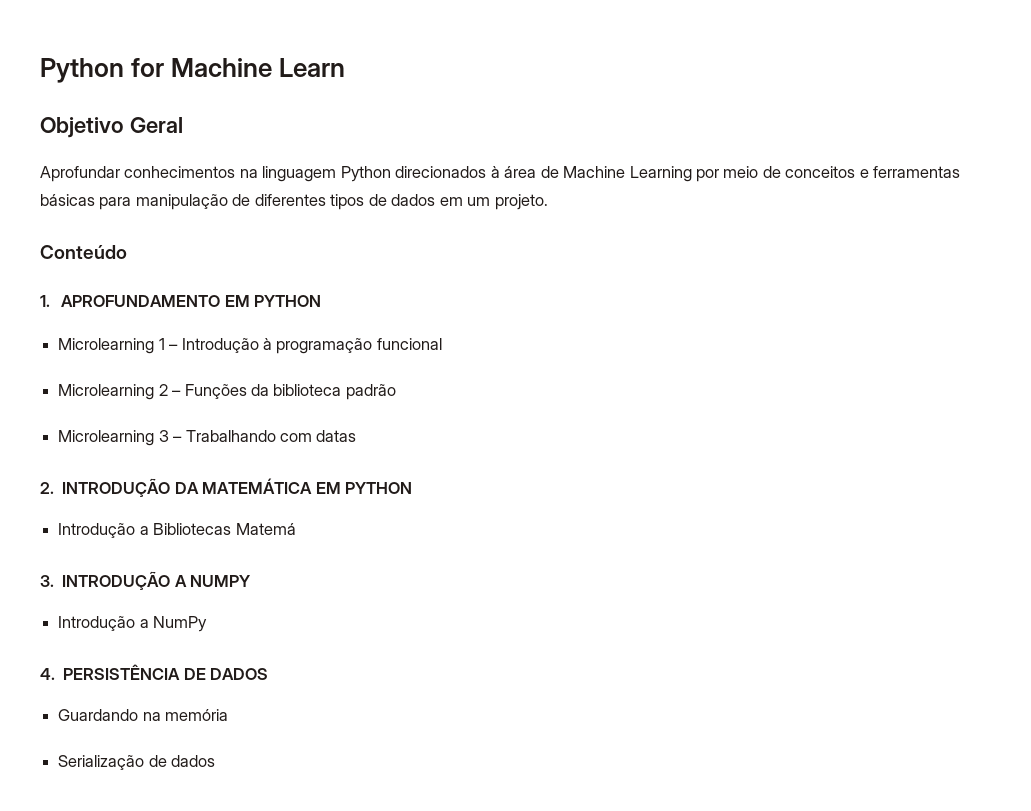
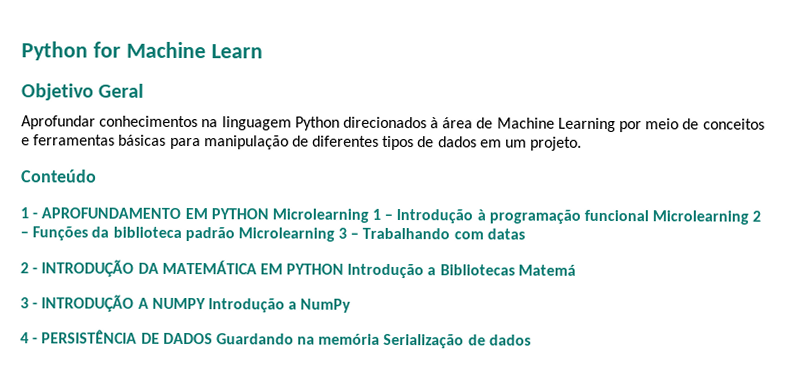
- 1. APROFUNDAMENTO EM PYTHON
- Microlearning 1 – Introdução à programação funcional
- Microlearning 2 – Funções da biblioteca padrão
- Microlearning 3 – Trabalhando com datas
+ 1 - APROFUNDAMENTO EM PYTHON Microlearning 1 – Introdução à programação funcional Microlearning 2 – Funções da biblioteca padrão Microlearning 3 – Trabalhando com datas
- 2. INTRODUÇÃO DA MATEMÁTICA EM PYTHON
- Introdução a Bibliotecas Matemá
+ 2 - INTRODUÇÃO DA MATEMÁTICA EM PYTHON Introdução a Bibliotecas Matemá
- 3. INTRODUÇÃO A NUMPY
- Introdução a NumPy
+ 3 - INTRODUÇÃO A NUMPY Introdução a NumPy
- 4. PERSISTÊNCIA DE DADOS
- Guardando na memória
- Serialização de dados
+ 4 - PERSISTÊNCIA DE DADOS Guardando na memória Serialização de dados

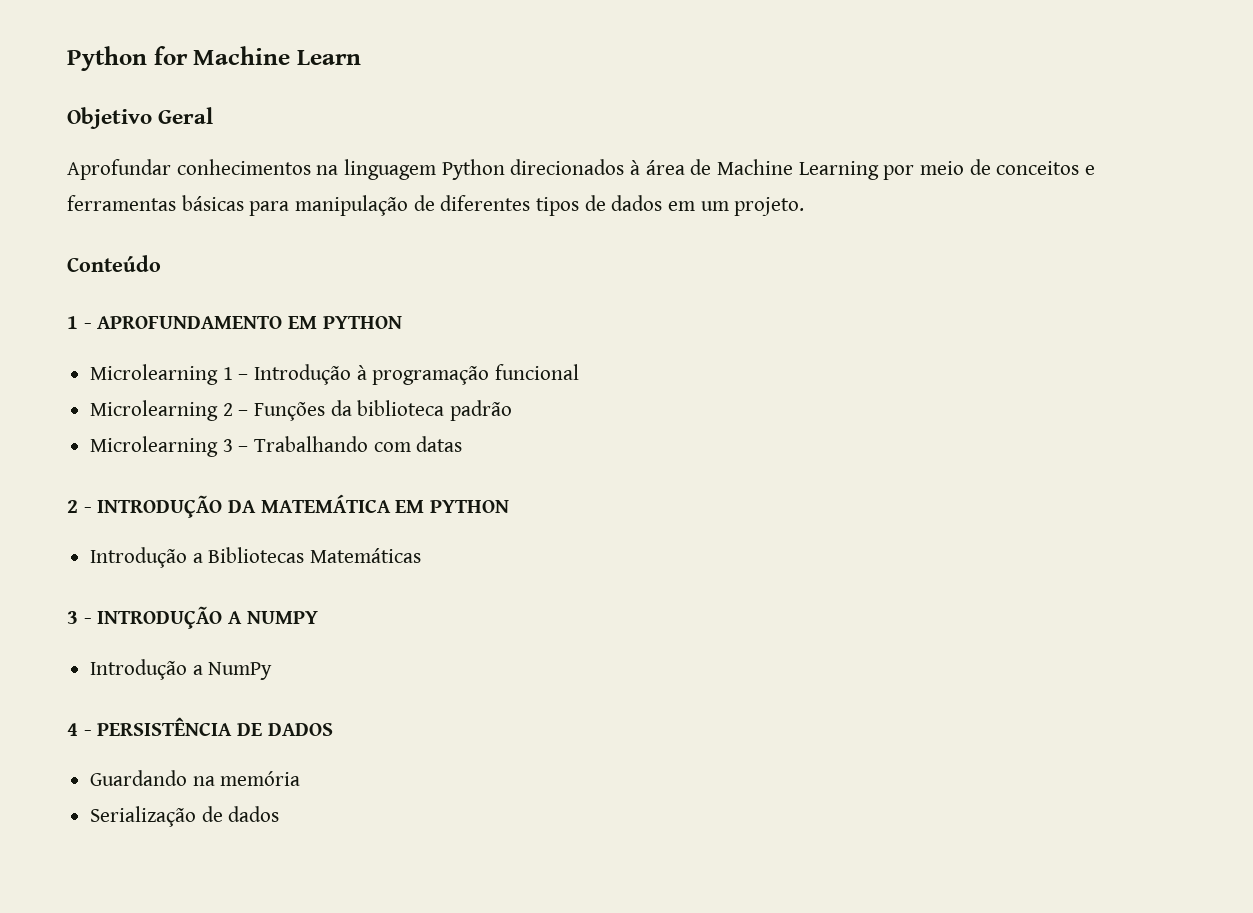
- 1 - APROFUNDAMENTO EM PYTHON Microlearning 1 – Introdução à programação funcional Microlearning 2 – Funções da biblioteca padrão Microlearning 3 – Trabalhando com datas
+ 1 - APROFUNDAMENTO EM PYTHON
+ Microlearning 1 – Introdução à programação funcional
+ Microlearning 2 – Funções da biblioteca padrão
+ Microlearning 3 – Trabalhando com datas
- 2 - INTRODUÇÃO DA MATEMÁTICA EM PYTHON Introdução a Bibliotecas Matemá
+ 2 - INTRODUÇÃO DA MATEMÁTICA EM PYTHON
+ Introdução a Bibliotecas Matemáticas
- 3 - INTRODUÇÃO A NUMPY Introdução a NumPy
+ 3 - INTRODUÇÃO A NUMPY
+ Introdução a NumPy
- 4 - PERSISTÊNCIA DE DADOS Guardando na memória Serialização de dados
+ 4 - PERSISTÊNCIA DE DADOS
+ Guardando na memória
+ Serialização de dados

